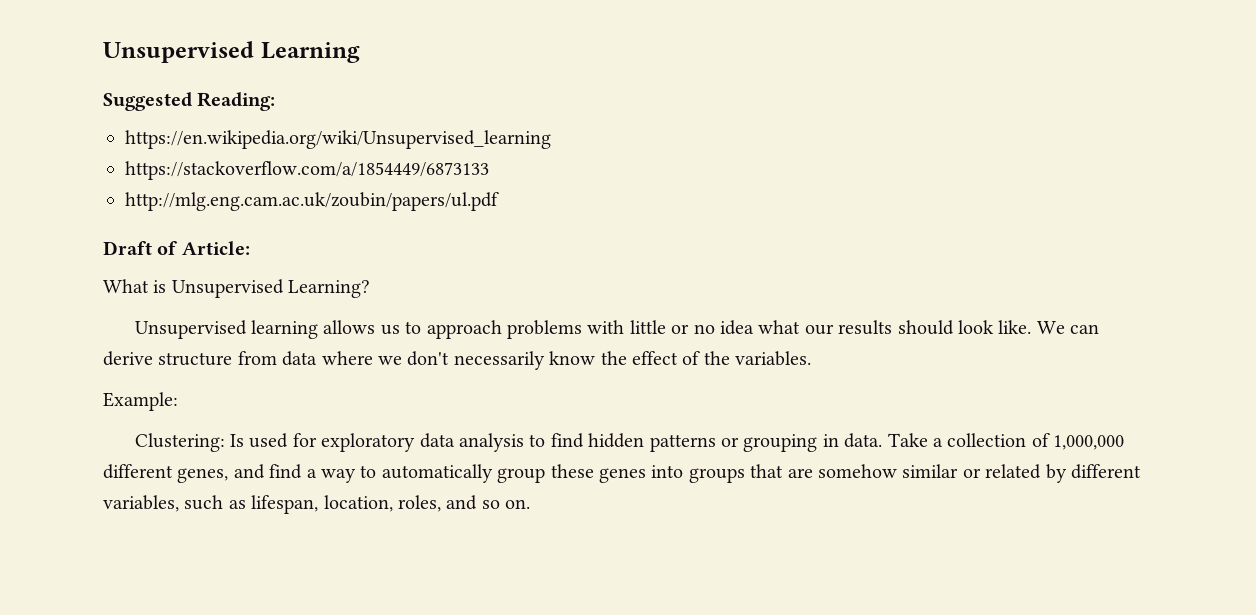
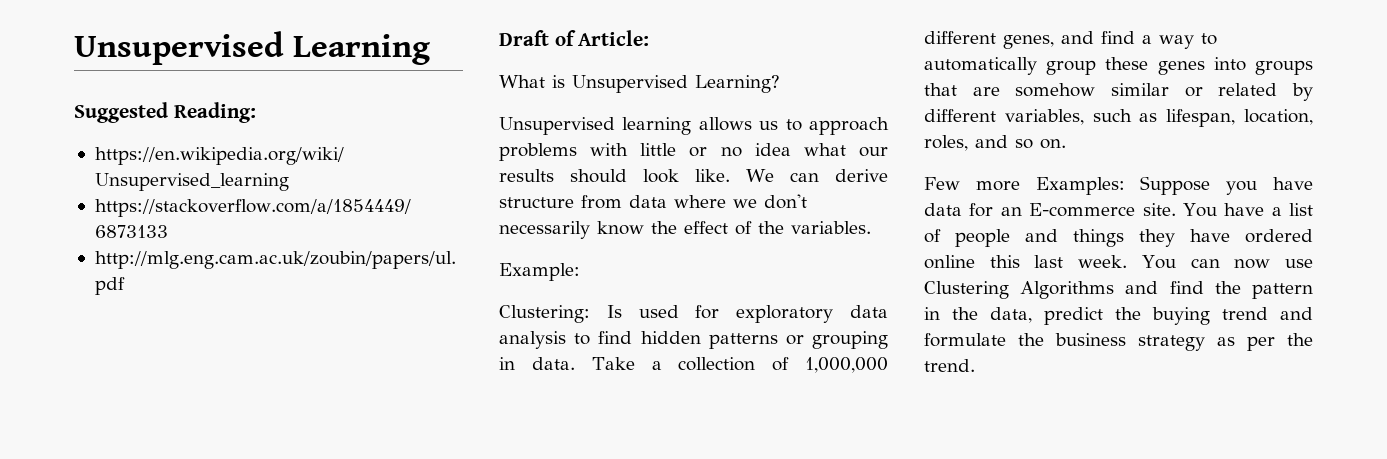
+ Few more Examples: Suppose you have data for an E-commerce site. You have a list of people and things they have ordered online this last week. You can now use Clustering Algorithms and find the pattern in the data, predict the buying trend and formulate the business strategy as per the trend.

